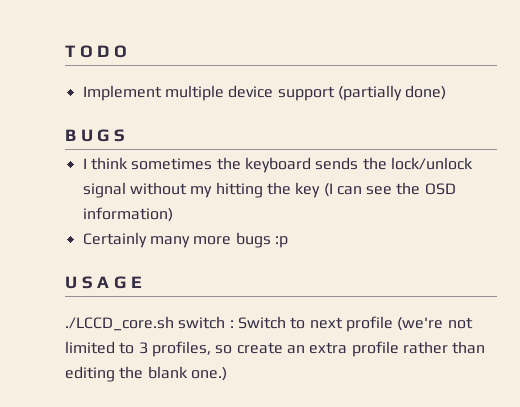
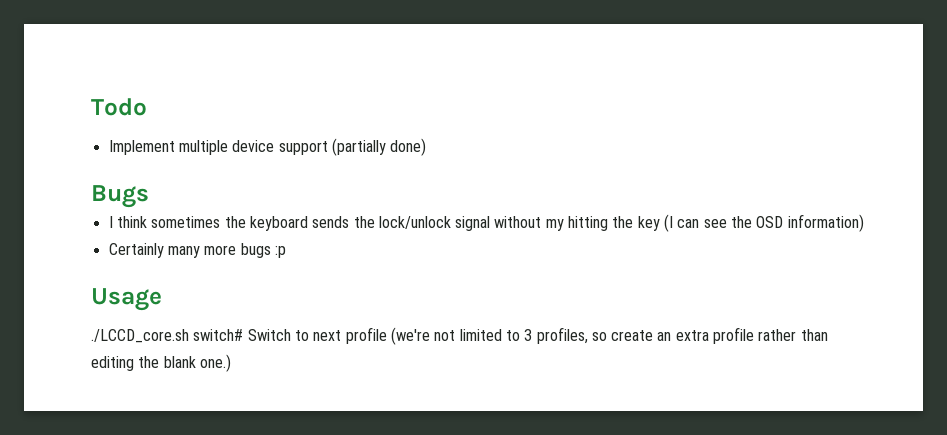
- T O D O
+ Todo
- B U G S
+ Bugs
- U S A G E
+ Usage
- ./LCCD_core.sh switch : Switch to next profile (we're not limited to 3 profiles, so create an extra profile rather than editing the blank one.)
+ ./LCCD_core.sh switch# Switch to next profile (we're not limited to 3 profiles, so create an extra profile rather than editing the blank one.)

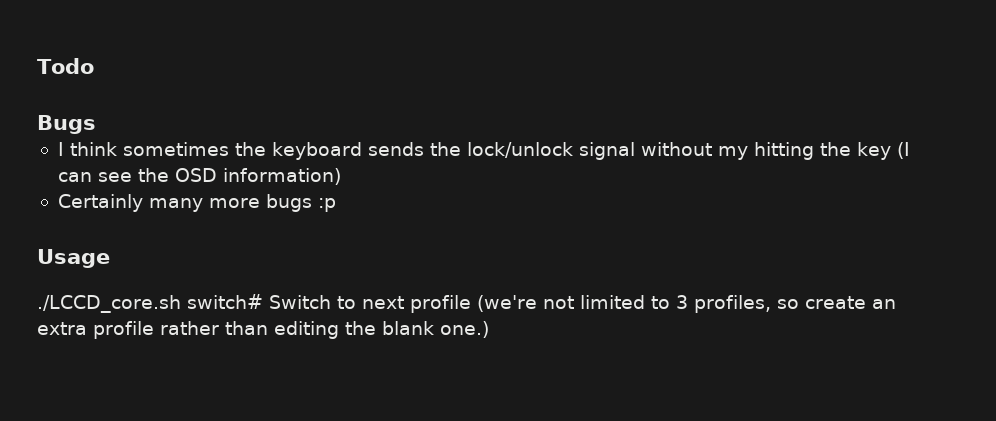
- Implement multiple device support (partially done)

